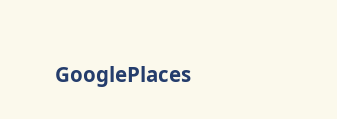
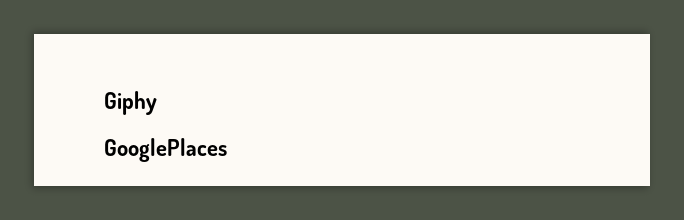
+ Giphy

